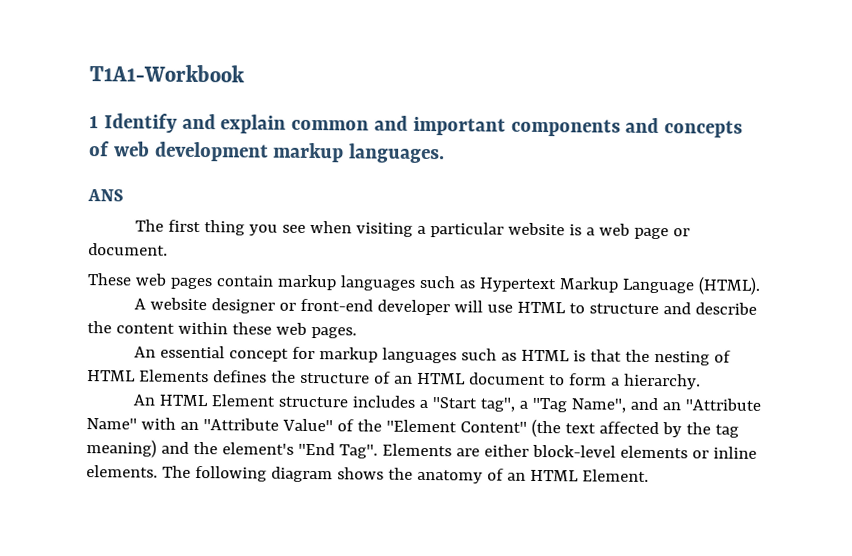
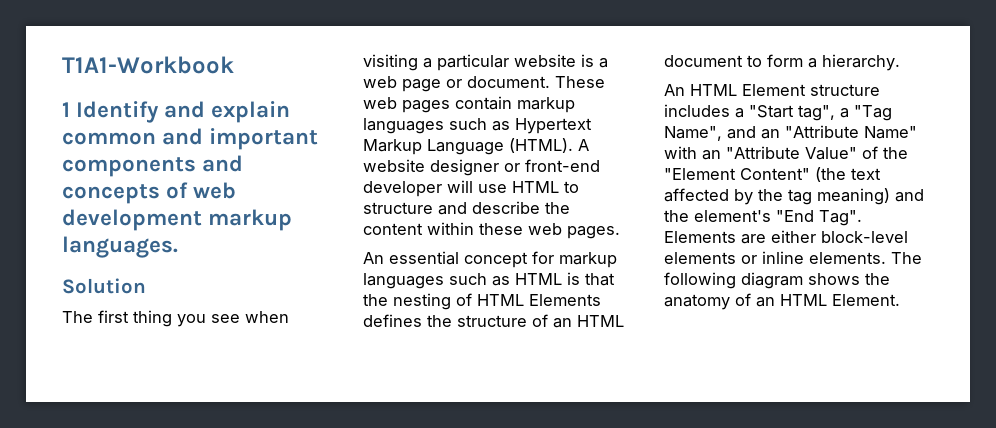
- ANS
+ Solution
- The first thing you see when visiting a particular website is a web page or document.
- These web pages contain markup languages such as Hypertext Markup Language (HTML).
- A website designer or front-end developer will use HTML to structure and describe the content within these web pages.
+ The first thing you see when visiting a particular website is a web page or document. These web pages contain markup languages such as Hypertext Markup Language (HTML). A website designer or front-end developer will use HTML to structure and describe the content within these web pages.

